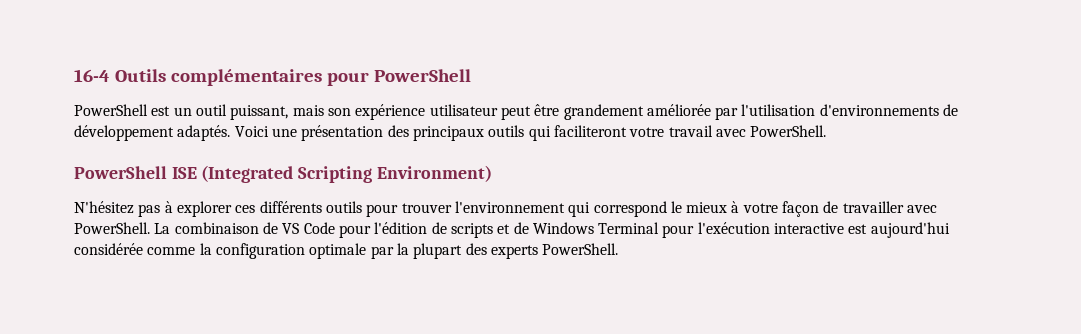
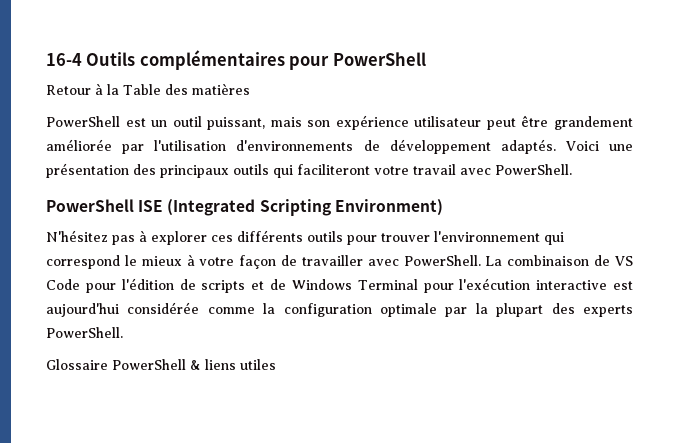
+ Retour à la Table des matières
+ Glossaire PowerShell & liens utiles

